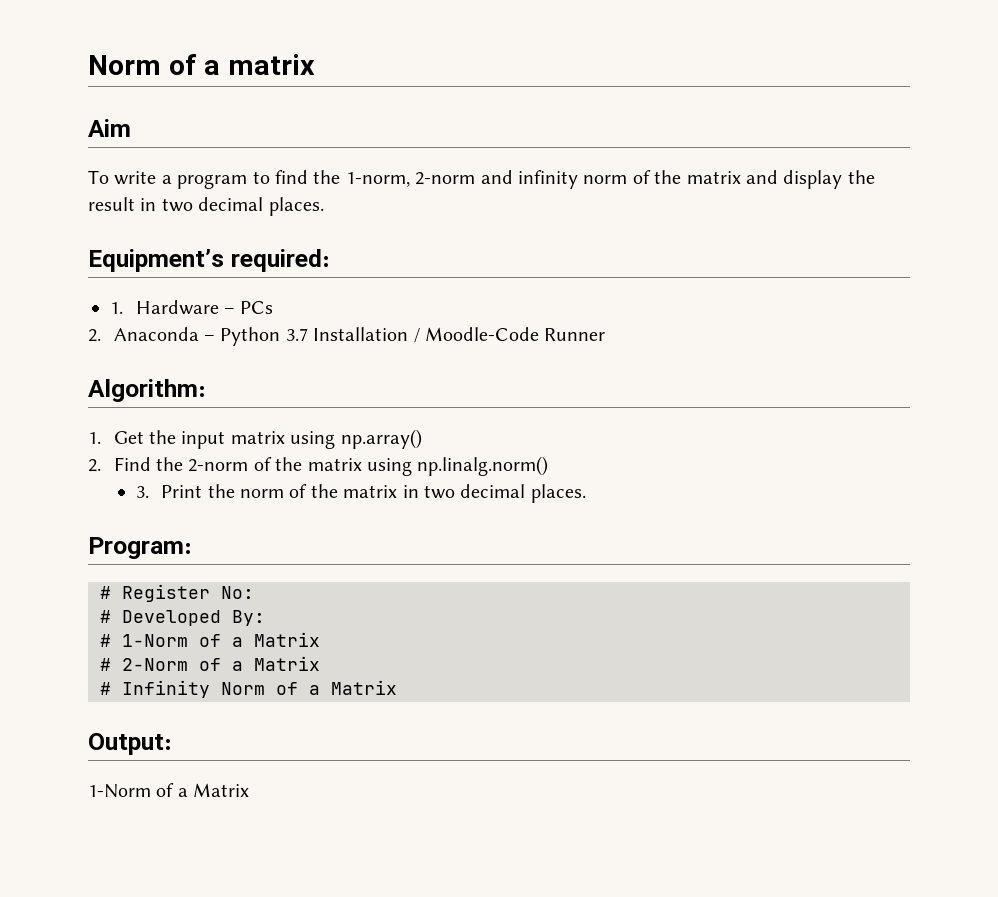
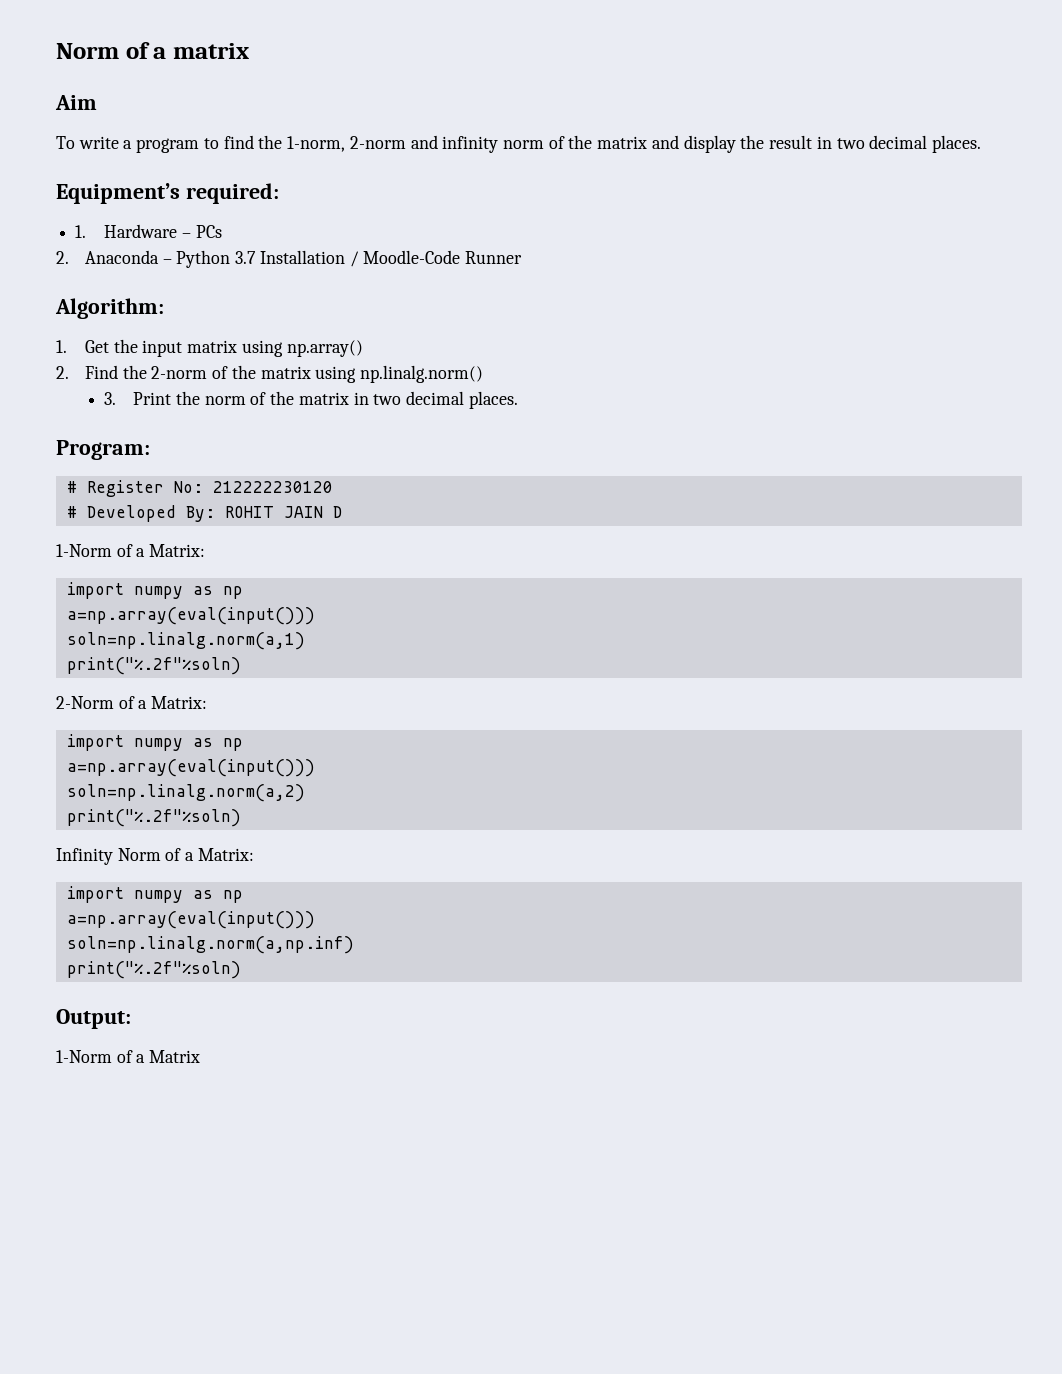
- # Register No:
+ # Register No: 212222230120
- # Developed By:
- # 1-Norm of a Matrix
- # 2-Norm of a Matrix
- # Infinity Norm of a Matrix
+ # Developed By: ROHIT JAIN D
+ 1-Norm of a Matrix:
+ import numpy as np
+ a=np.array(eval(input()))
+ soln=np.linalg.norm(a,1)
+ print("%.2f"%soln)
+ 2-Norm of a Matrix:
+ import numpy as np
+ a=np.array(eval(input()))
+ soln=np.linalg.norm(a,2)
+ print("%.2f"%soln)
+ Infinity Norm of a Matrix:
+ import numpy as np
+ a=np.array(eval(input()))
+ soln=np.linalg.norm(a,np.inf)
+ print("%.2f"%soln)

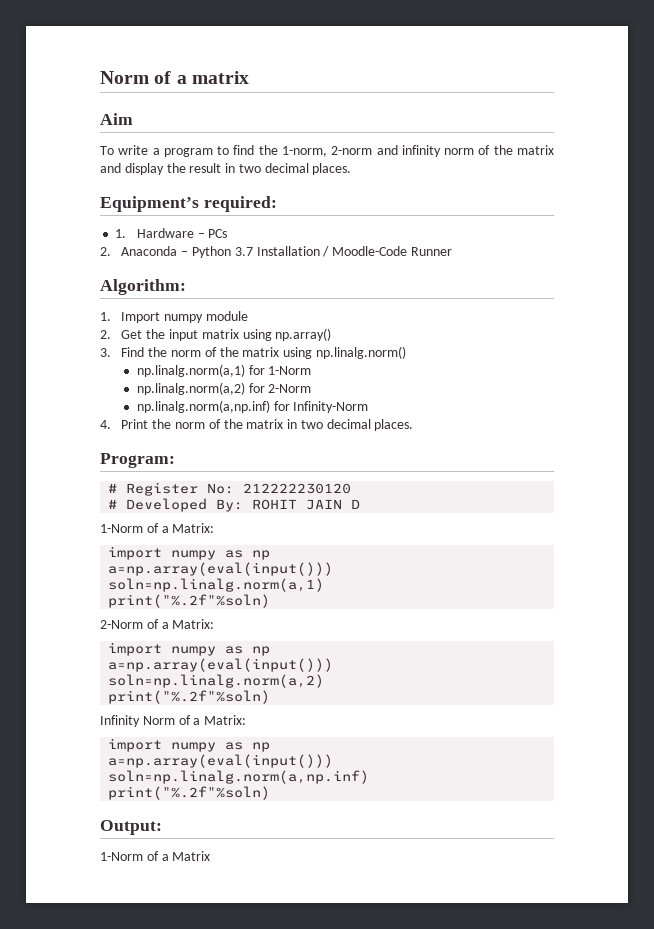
- 1. Get the input matrix using np.array()
+ 1. Import numpy module
+ 2. Get the input matrix using np.array()
- 2. Find the 2-norm of the matrix using np.linalg.norm()
+ 3. Find the norm of the matrix using np.linalg.norm()
- 3. Print the norm of the matrix in two decimal places.
+ np.linalg.norm(a,1) for 1-Norm
+ np.linalg.norm(a,2) for 2-Norm
+ np.linalg.norm(a,np.inf) for Infinity-Norm
+ 4. Print the norm of the matrix in two decimal places.

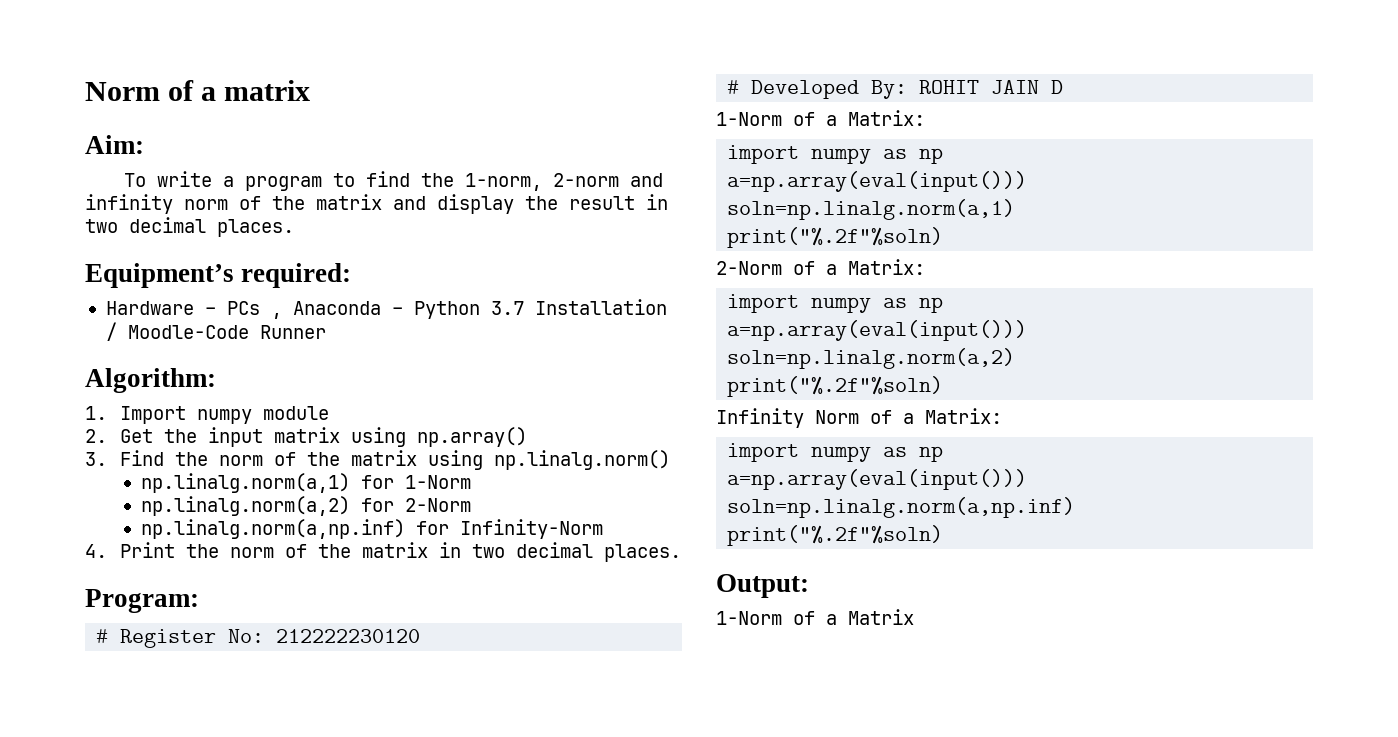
- Aim
+ Aim:
- 1. Hardware – PCs
- 2. Anaconda – Python 3.7 Installation / Moodle-Code Runner
+ Hardware – PCs , Anaconda – Python 3.7 Installation / Moodle-Code Runner

